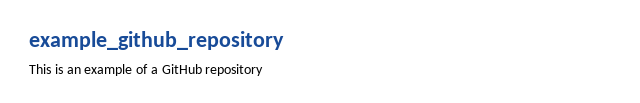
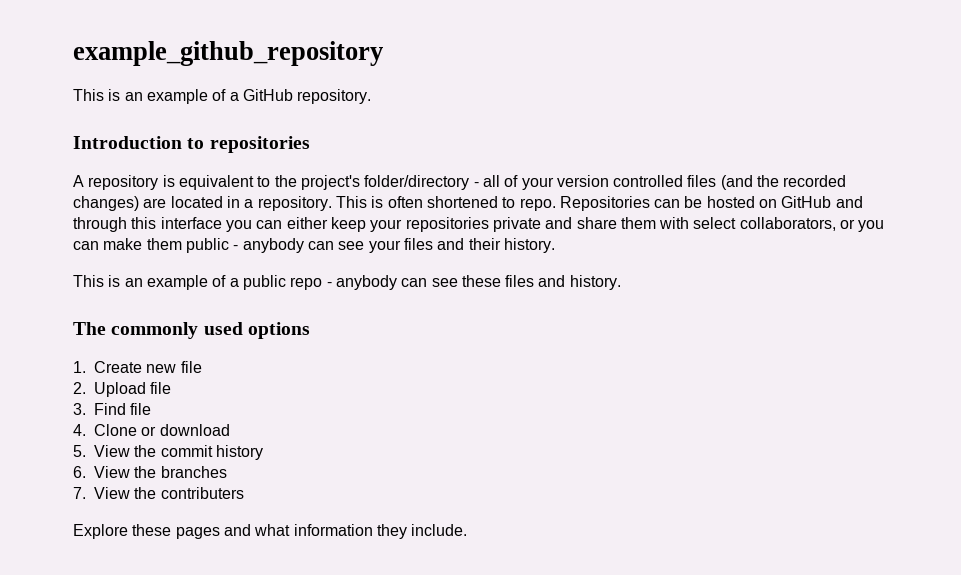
- This is an example of a GitHub repository
+ This is an example of a GitHub repository.
+ Introduction to repositories
+ A repository is equivalent to the project's folder/directory - all of your version controlled files (and the recorded changes) are located in a repository. This is often shortened to repo. Repositories can be hosted on GitHub and through this interface you can either keep your repositories private and share them with select collaborators, or you can make them public - anybody can see your files and their history.
+ This is an example of a public repo - anybody can see these files and history.
+ The commonly used options
+ 1. Create new file
+ 2. Upload file
+ 3. Find file
+ 4. Clone or download
+ 5. View the commit history
+ 6. View the branches
+ 7. View the contributers
+ Explore these pages and what information they include.

